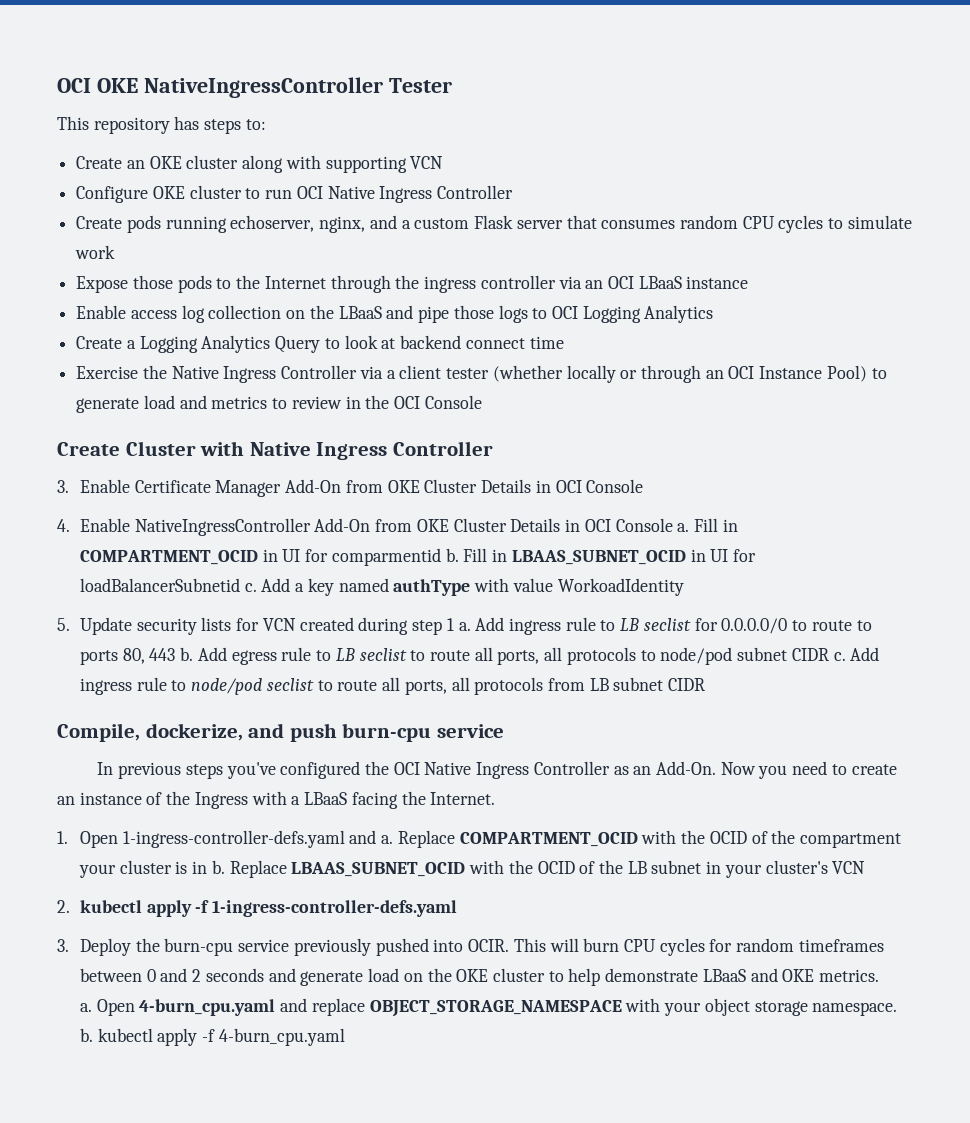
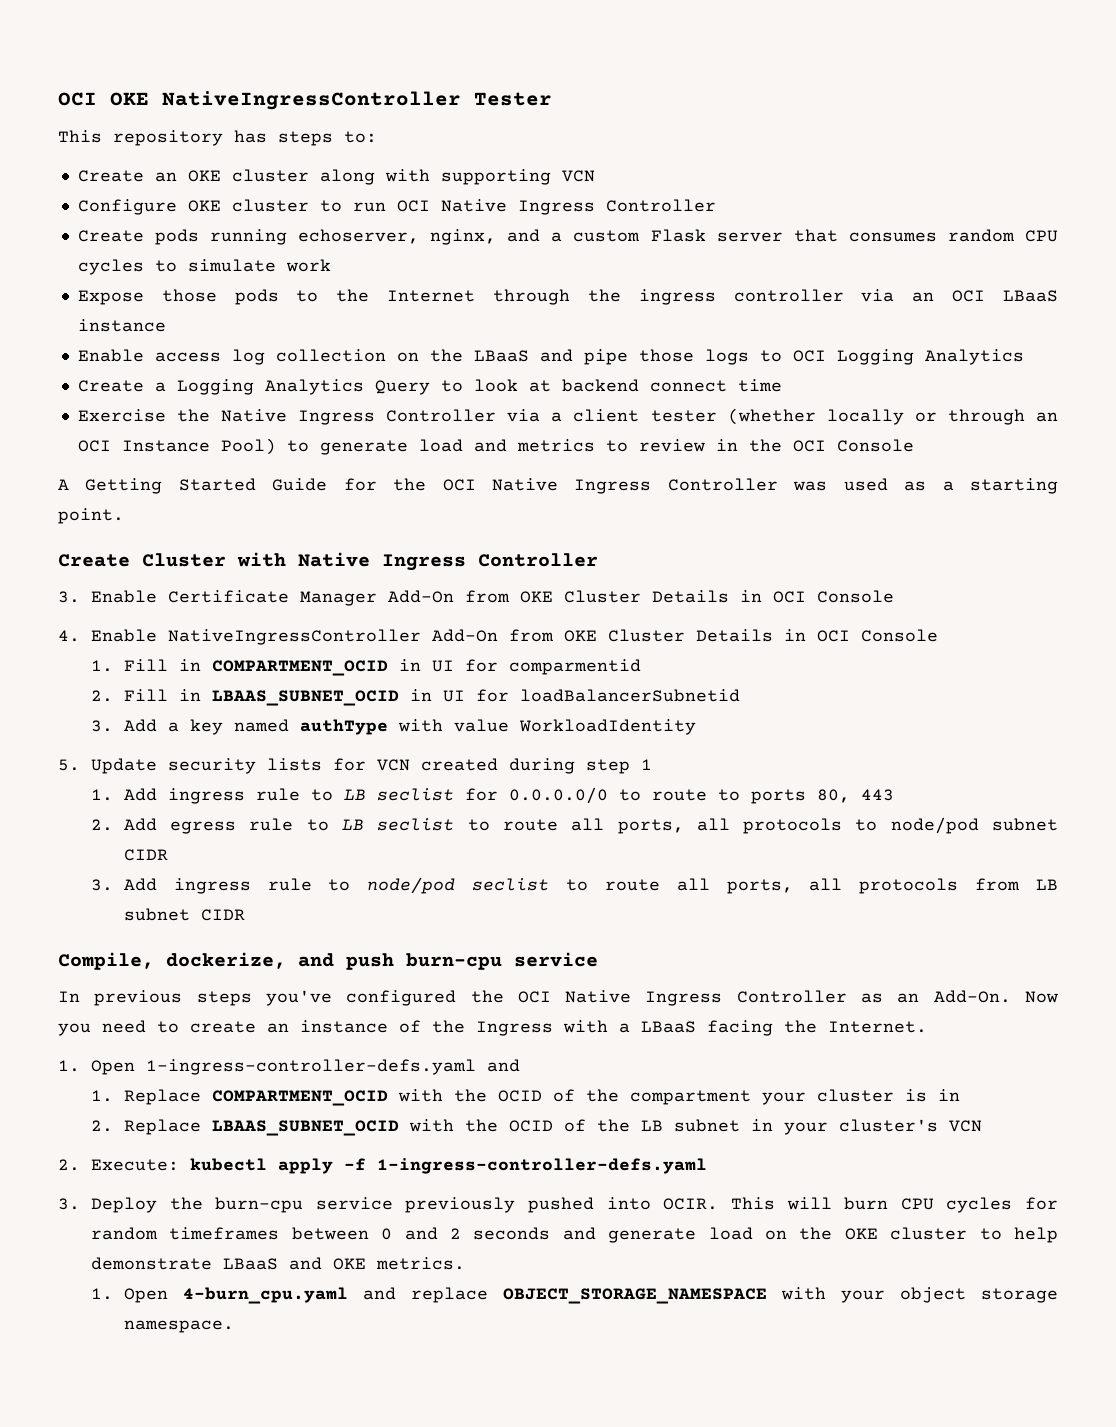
+ A Getting Started Guide for the OCI Native Ingress Controller was used as a starting point.
- 4. Enable NativeIngressController Add-On from OKE Cluster Details in OCI Console a. Fill in COMPARTMENT_OCID in UI for comparmentid b. Fill in LBAAS_SUBNET_OCID in UI for loadBalancerSubnetid c. Add a key named authType with value WorkoadIdentity
+ 4. Enable NativeIngressController Add-On from OKE Cluster Details in OCI Console
+ 1. Fill in COMPARTMENT_OCID in UI for comparmentid
+ 2. Fill in LBAAS_SUBNET_OCID in UI for loadBalancerSubnetid
+ 3. Add a key named authType with value WorkloadIdentity
- 5. Update security lists for VCN created during step 1 a. Add ingress rule to LB seclist for 0.0.0.0/0 to route to ports 80, 443 b. Add egress rule to LB seclist to route all ports, all protocols to node/pod subnet CIDR c. Add ingress rule to node/pod seclist to route all ports, all protocols from LB subnet CIDR
+ 5. Update security lists for VCN created during step 1
+ 1. Add ingress rule to LB seclist for 0.0.0.0/0 to route to ports 80, 443
+ 2. Add egress rule to LB seclist to route all ports, all protocols to node/pod subnet CIDR
+ 3. Add ingress rule to node/pod seclist to route all ports, all protocols from LB subnet CIDR
- 1. Open 1-ingress-controller-defs.yaml and a. Replace COMPARTMENT_OCID with the OCID of the compartment your cluster is in b. Replace LBAAS_SUBNET_OCID with the OCID of the LB subnet in your cluster's VCN
+ 1. Open 1-ingress-controller-defs.yaml and
+ 1. Replace COMPARTMENT_OCID with the OCID of the compartment your cluster is in
+ 2. Replace LBAAS_SUBNET_OCID with the OCID of the LB subnet in your cluster's VCN
- 2. kubectl apply -f 1-ingress-controller-defs.yaml
+ 2. Execute: kubectl apply -f 1-ingress-controller-defs.yaml
- a. Open 4-burn_cpu.yaml and replace OBJECT_STORAGE_NAMESPACE with your object storage namespace. b. kubectl apply -f 4-burn_cpu.yaml
+ 1. Open 4-burn_cpu.yaml and replace OBJECT_STORAGE_NAMESPACE with your object storage namespace.

